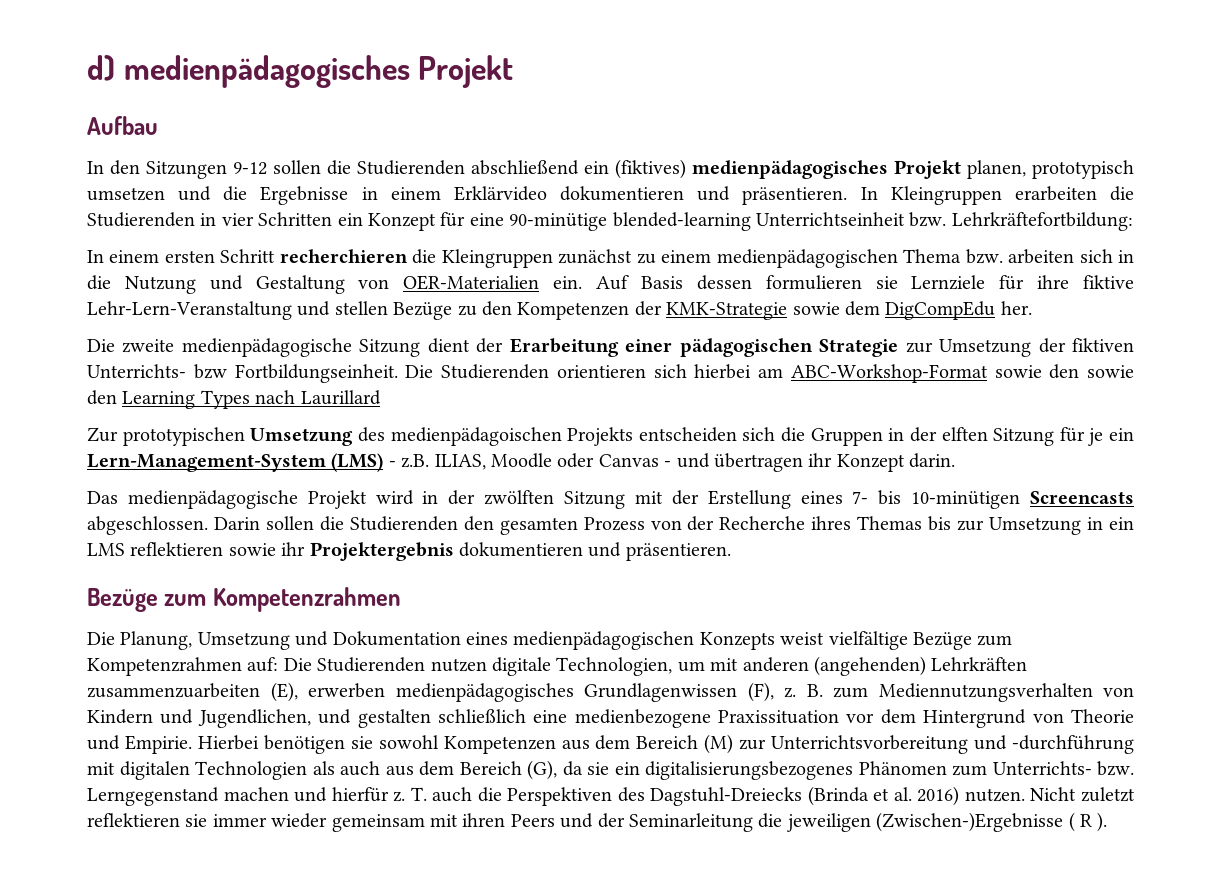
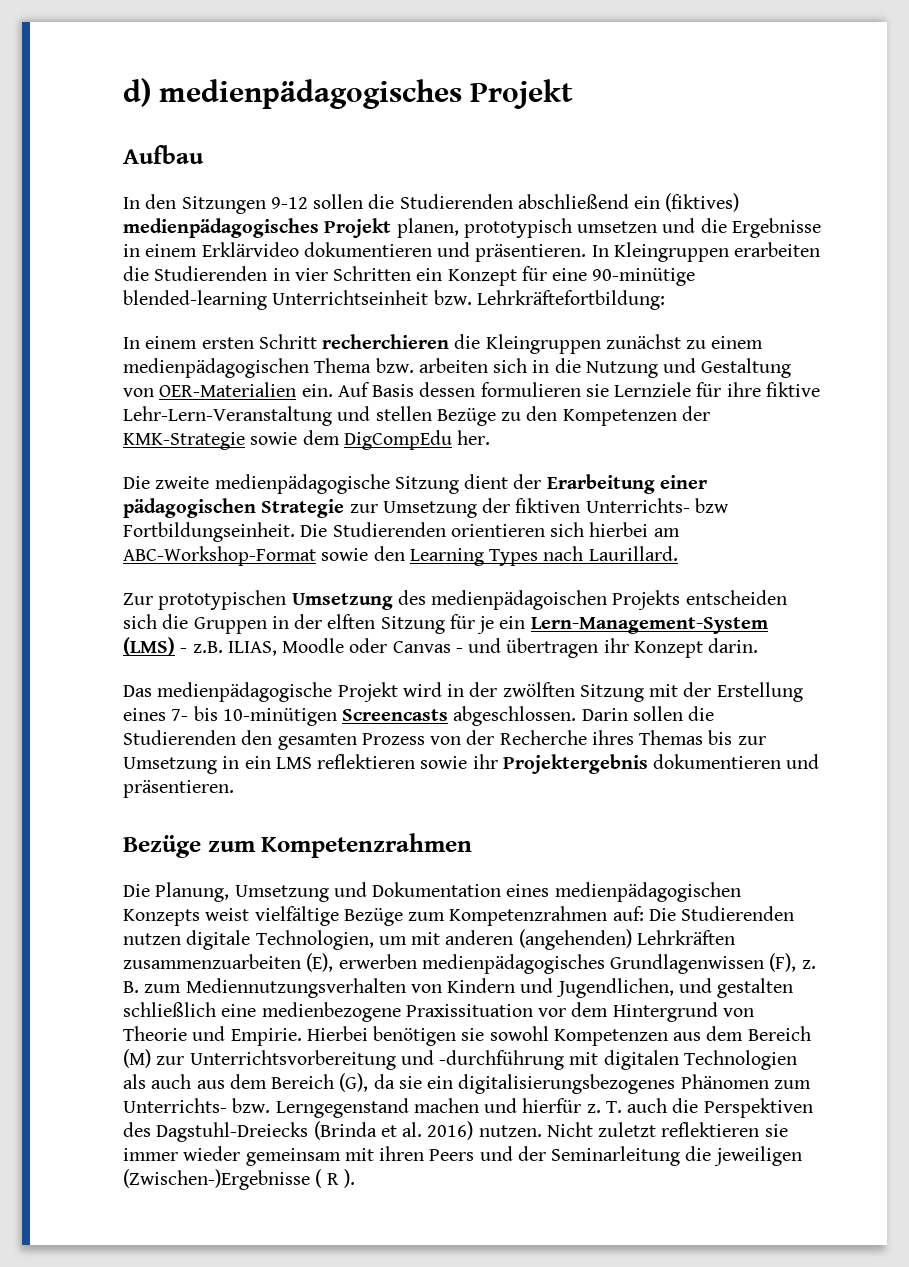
- Die Studierenden orientieren sich hierbei am ABC-Workshop-Format sowie den sowie den Learning Types nach Laurillard
+ Die Studierenden orientieren sich hierbei am ABC-Workshop-Format sowie den Learning Types nach Laurillard.

